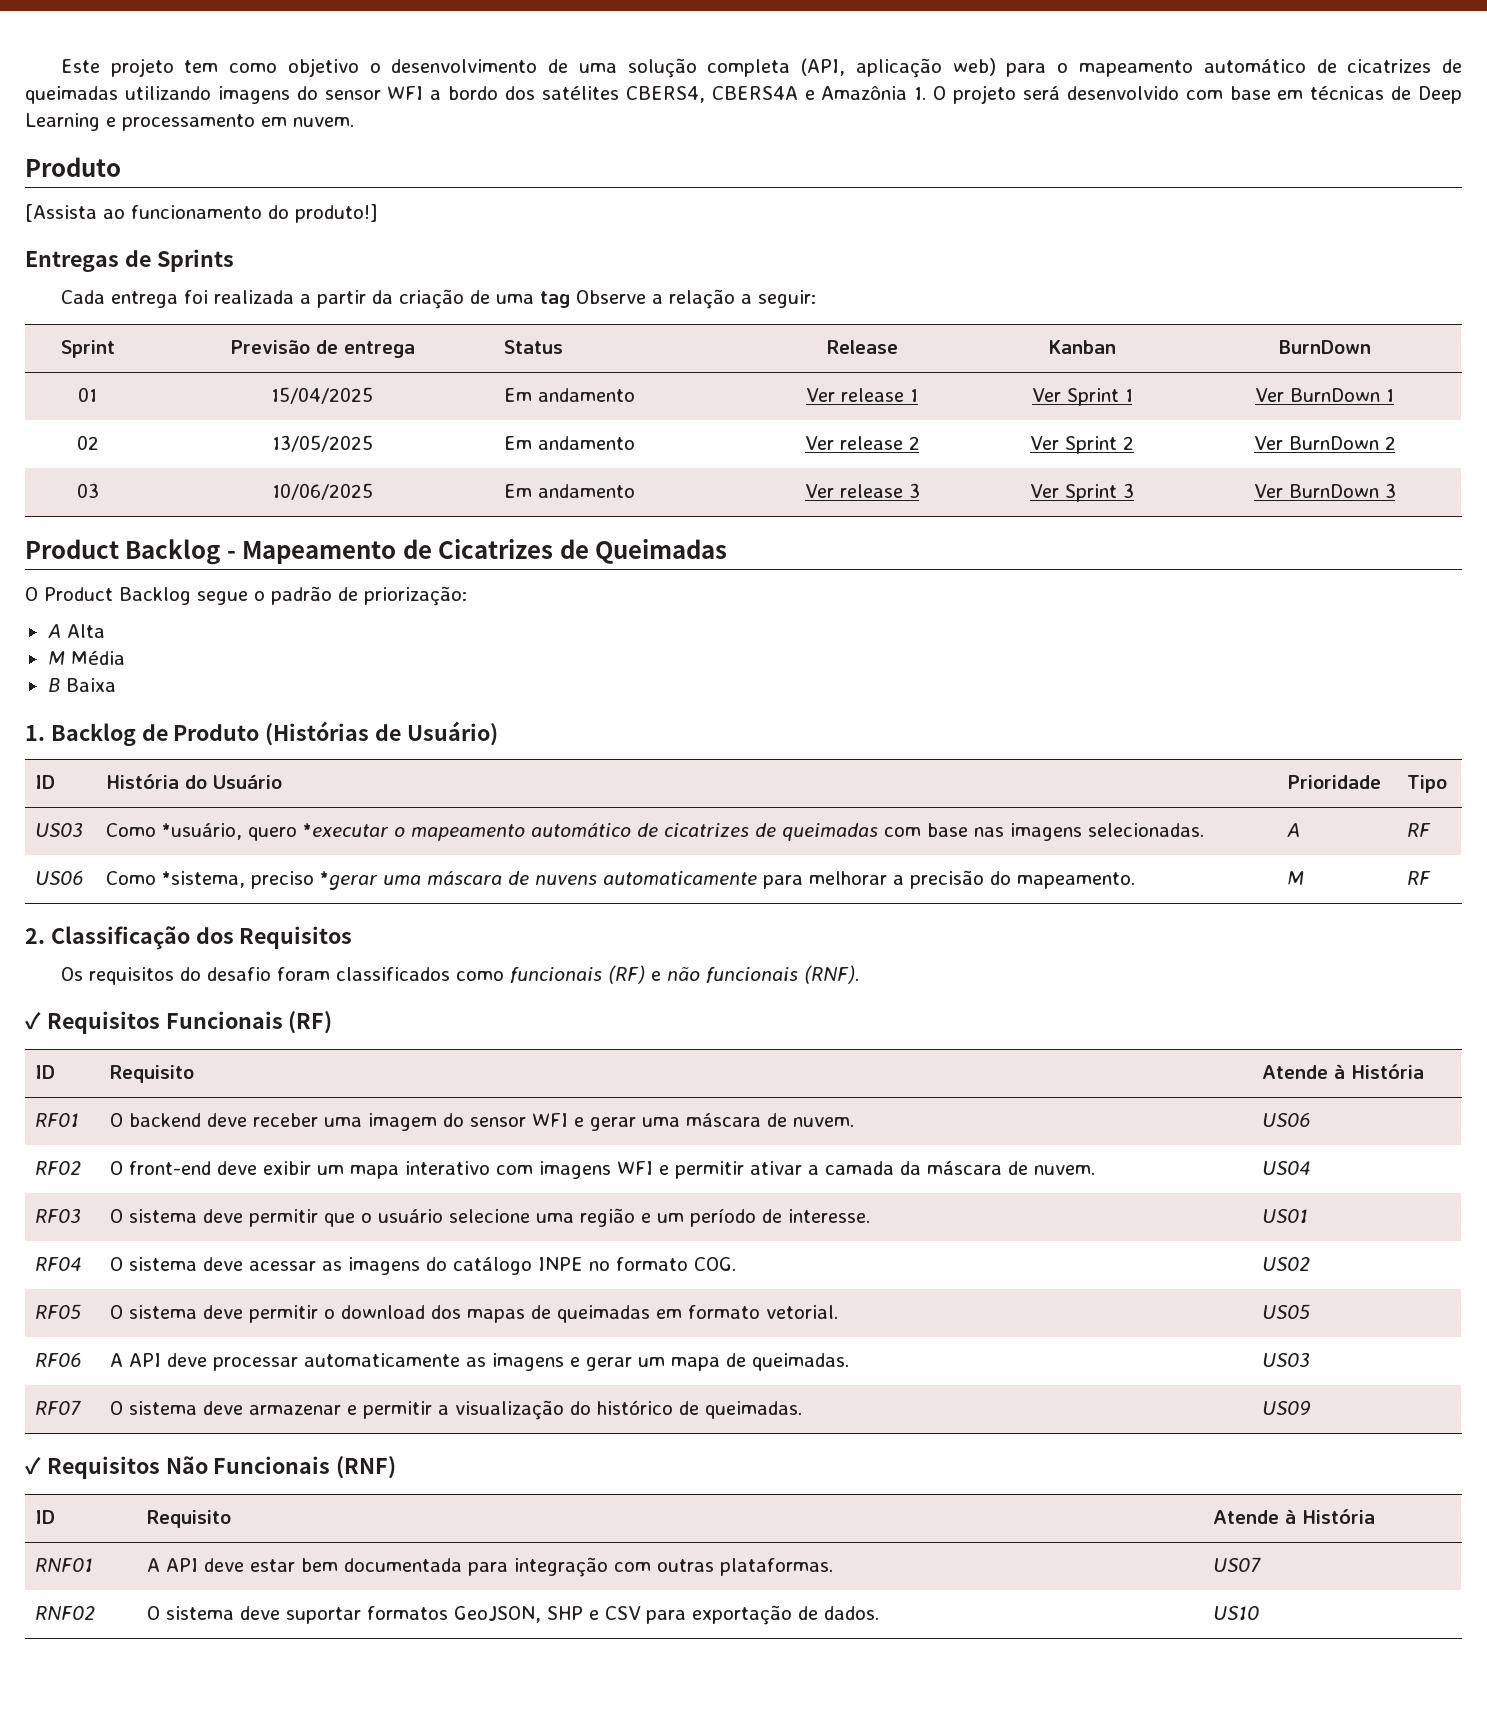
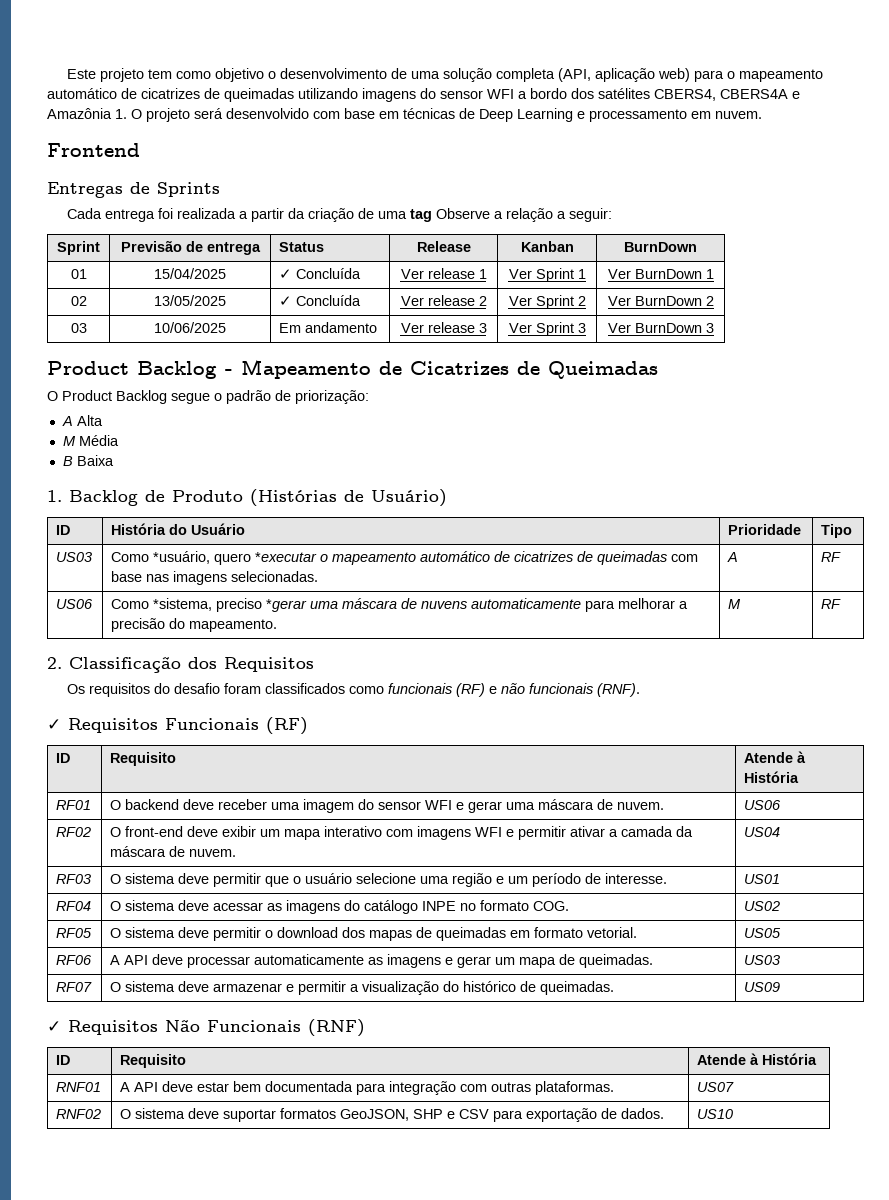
  Este projeto tem como objetivo o desenvolvimento de uma solução completa (API, aplicação web) para o mapeamento automático de cicatrizes de queimadas utilizando imagens do sensor WFI a bordo dos satélites CBERS4, CBERS4A e Amazônia 1. O projeto será desenvolvido com base em técnicas de Deep Learning e processamento em nuvem.
- Produto
- [Assista ao funcionamento do produto!]
+ Frontend
- 01 | 15/04/2025 | Em andamento | Ver release 1 | Ver Sprint 1 | Ver BurnDown 1
+ 01 | 15/04/2025 | ✓ Concluída | Ver release 1 | Ver Sprint 1 | Ver BurnDown 1
- 02 | 13/05/2025 | Em andamento | Ver release 2 | Ver Sprint 2 | Ver BurnDown 2
+ 02 | 13/05/2025 | ✓ Concluída | Ver release 2 | Ver Sprint 2 | Ver BurnDown 2

